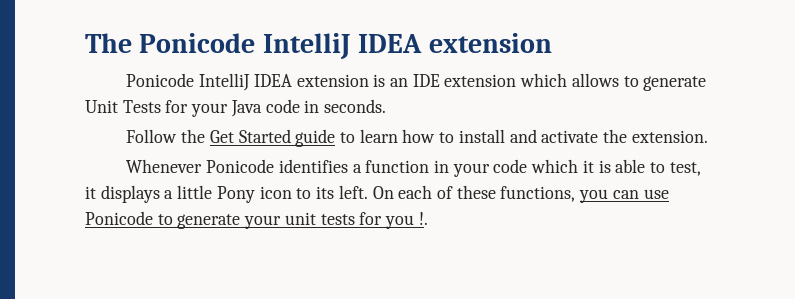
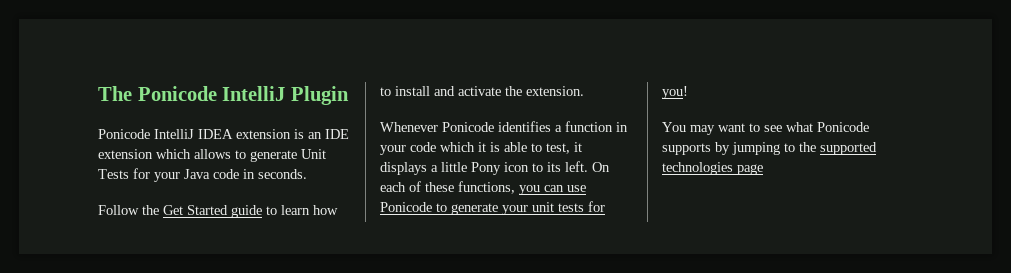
- The Ponicode IntelliJ IDEA extension
+ The Ponicode IntelliJ Plugin
- On each of these functions, you can use Ponicode to generate your unit tests for you !.
+ On each of these functions, you can use Ponicode to generate your unit tests for you!
+ You may want to see what Ponicode supports by jumping to the supported technologies page

